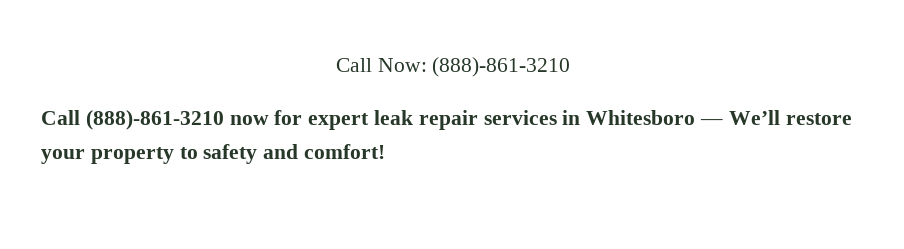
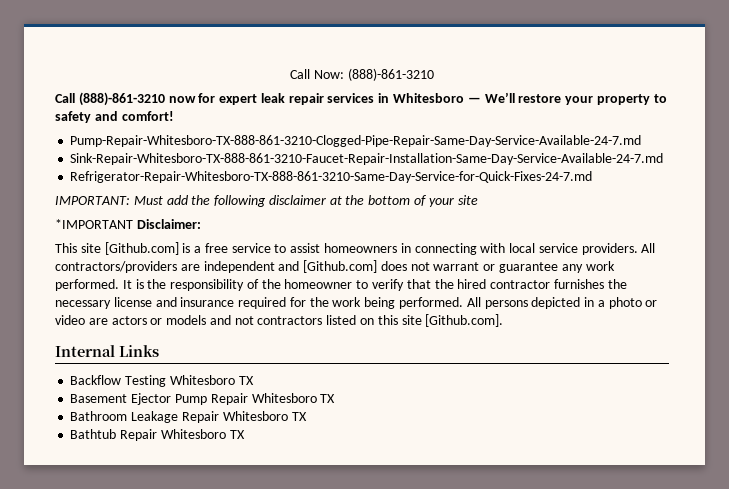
+ Pump-Repair-Whitesboro-TX-888-861-3210-Clogged-Pipe-Repair-Same-Day-Service-Available-24-7.md
+ Sink-Repair-Whitesboro-TX-888-861-3210-Faucet-Repair-Installation-Same-Day-Service-Available-24-7.md
+ Refrigerator-Repair-Whitesboro-TX-888-861-3210-Same-Day-Service-for-Quick-Fixes-24-7.md
+ IMPORTANT: Must add the following disclaimer at the bottom of your site
+ *IMPORTANT Disclaimer:
+ This site [Github.com] is a free service to assist homeowners in connecting with local service providers. All contractors/providers are independent and [Github.com] does not warrant or guarantee any work performed. It is the responsibility of the homeowner to verify that the hired contractor furnishes the necessary license and insurance required for the work being performed. All persons depicted in a photo or video are actors or models and not contractors listed on this site [Github.com].
+ Internal Links
+ Backflow Testing Whitesboro TX
+ Basement Ejector Pump Repair Whitesboro TX
+ Bathroom Leakage Repair Whitesboro TX
+ Bathtub Repair Whitesboro TX

